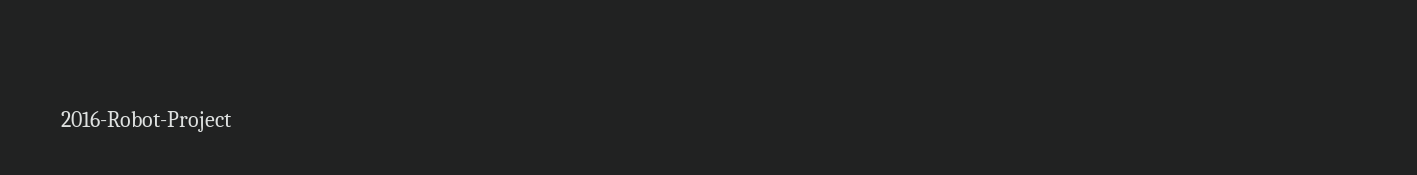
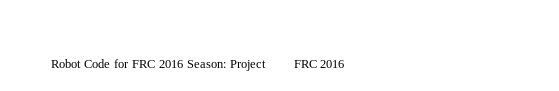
- 2016-Robot-Project
+ Robot Code for FRC 2016 Season: Project FRC 2016

